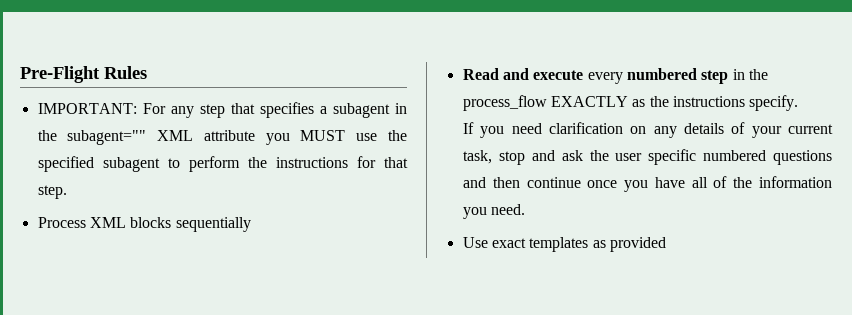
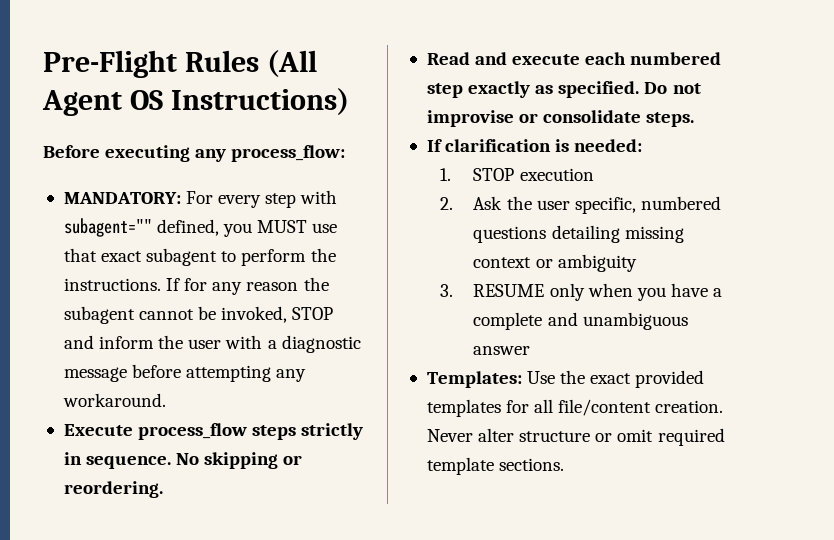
- Pre-Flight Rules
- IMPORTANT: For any step that specifies a subagent in the subagent="" XML attribute you MUST use the specified subagent to perform the instructions for that step.
- Process XML blocks sequentially
+ Pre-Flight Rules (All Agent OS Instructions)
+ Before executing any process_flow:
+ MANDATORY: For every step with subagent="" defined, you MUST use that exact subagent to perform the instructions. If for any reason the subagent cannot be invoked, STOP and inform the user with a diagnostic message before attempting any workaround.
+ Execute process_flow steps strictly in sequence. No skipping or reordering.
- Read and execute every numbered step in the process_flow EXACTLY as the instructions specify.
- If you need clarification on any details of your current task, stop and ask the user specific numbered questions and then continue once you have all of the information you need.
- Use exact templates as provided
+ Read and execute each numbered step exactly as specified. Do not improvise or consolidate steps.
+ If clarification is needed:
+ 1. STOP execution
+ 2. Ask the user specific, numbered questions detailing missing context or ambiguity
+ 3. RESUME only when you have a complete and unambiguous answer
+ Templates: Use the exact provided templates for all file/content creation. Never alter structure or omit required template sections.

